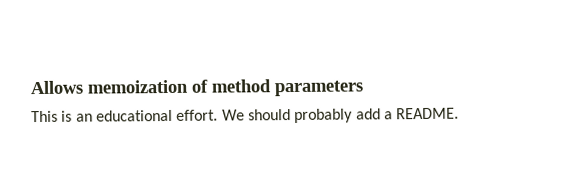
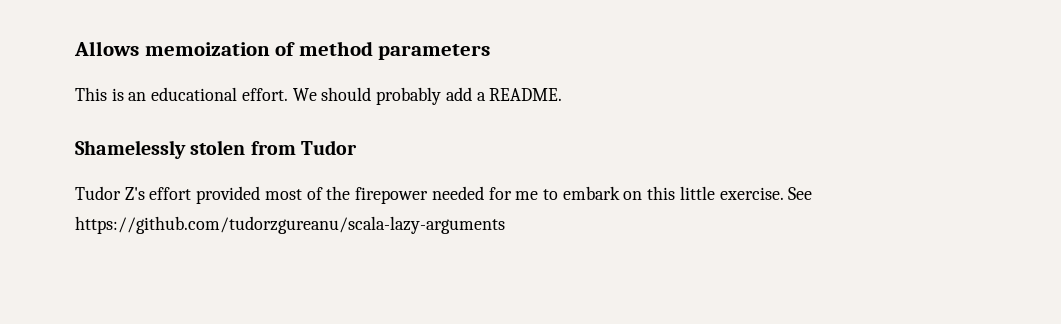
+ Shamelessly stolen from Tudor
+ Tudor Z's effort provided most of the firepower needed for me to embark on this little exercise. See https://github.com/tudorzgureanu/scala-lazy-arguments

